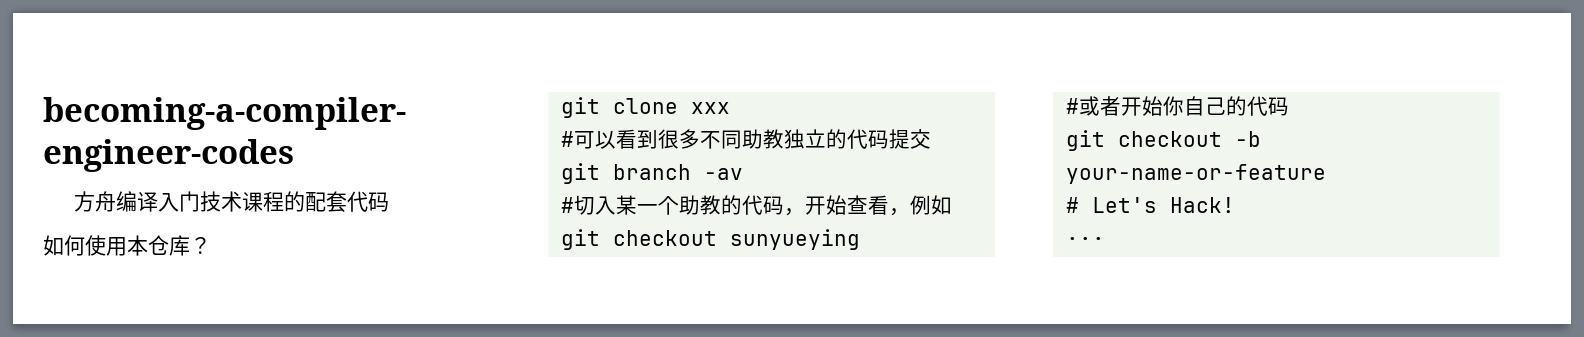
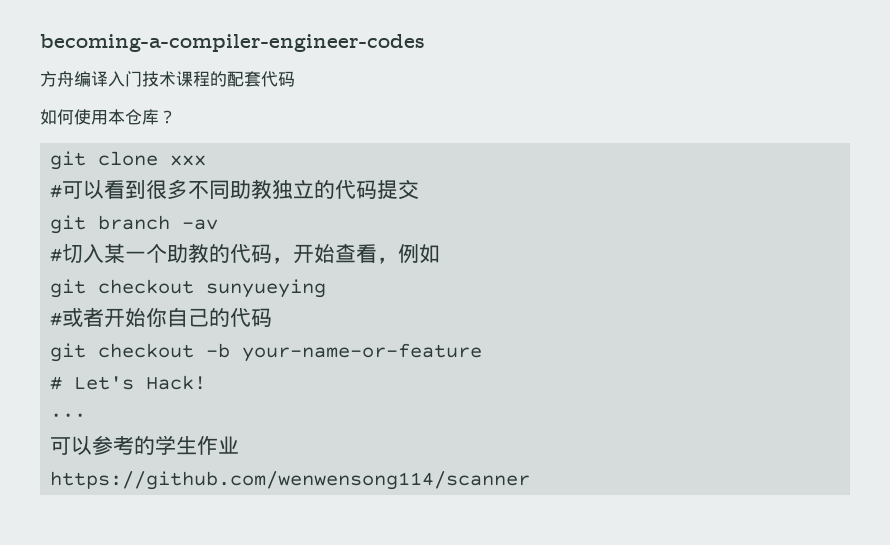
+ 可以参考的学生作业
+ https://github.com/wenwensong114/scanner

